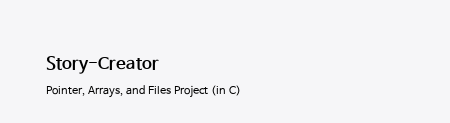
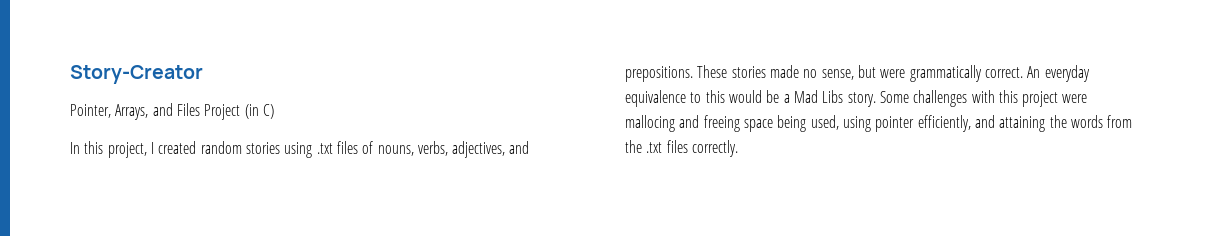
+ In this project, I created random stories using .txt files of nouns, verbs, adjectives, and prepositions. These stories made no sense, but were grammatically correct. An everyday equivalence to this would be a Mad Libs story. Some challenges with this project were mallocing and freeing space being used, using pointer efficiently, and attaining the words from the .txt files correctly.

